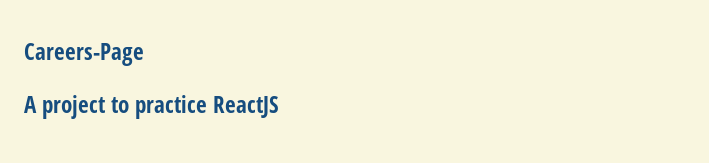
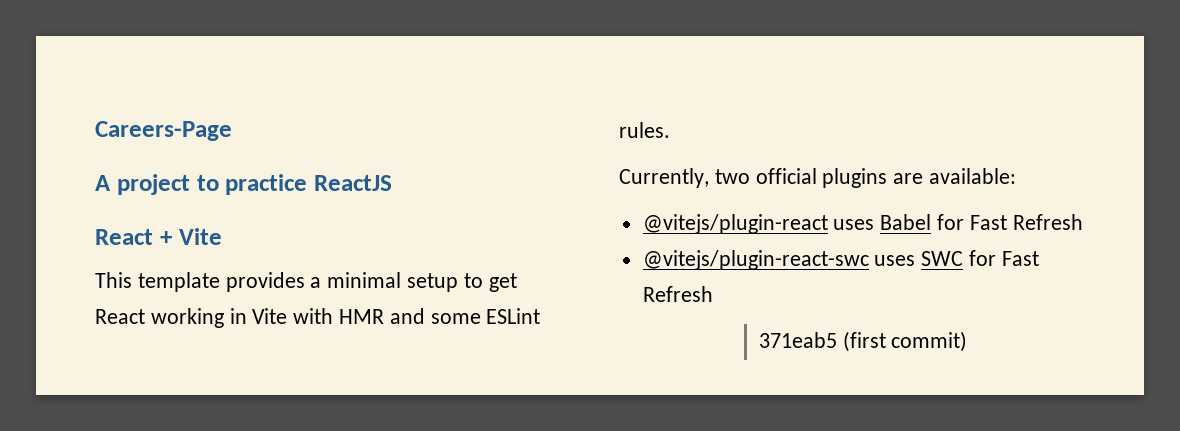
+ React + Vite
+ This template provides a minimal setup to get React working in Vite with HMR and some ESLint rules.
+ Currently, two official plugins are available:
+ @vitejs/plugin-react uses Babel for Fast Refresh
+ @vitejs/plugin-react-swc uses SWC for Fast Refresh
+ 371eab5 (first commit)

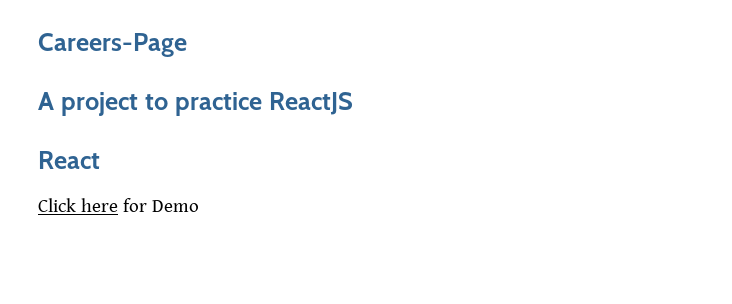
- React + Vite
- This template provides a minimal setup to get React working in Vite with HMR and some ESLint rules.
- Currently, two official plugins are available:
- @vitejs/plugin-react uses Babel for Fast Refresh
- @vitejs/plugin-react-swc uses SWC for Fast Refresh
- 371eab5 (first commit)
+ React
+ Click here for Demo

